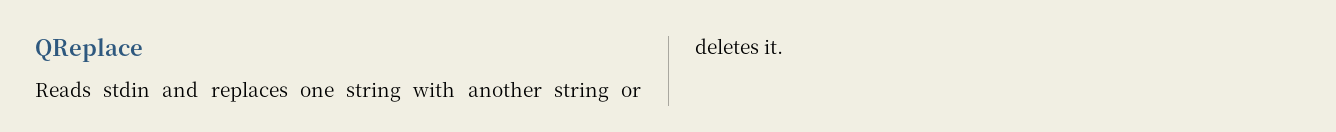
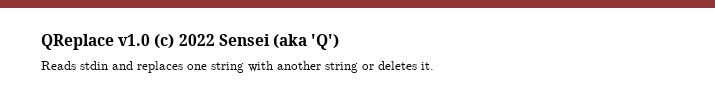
- QReplace
+ QReplace v1.0 (c) 2022 Sensei (aka 'Q')

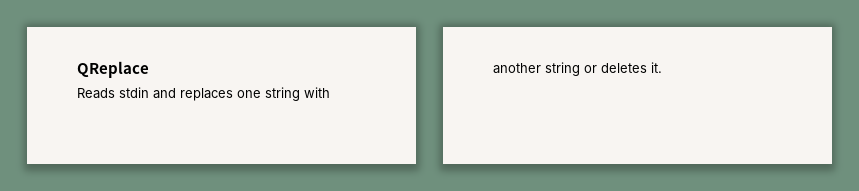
- QReplace v1.0 (c) 2022 Sensei (aka 'Q')
+ QReplace

